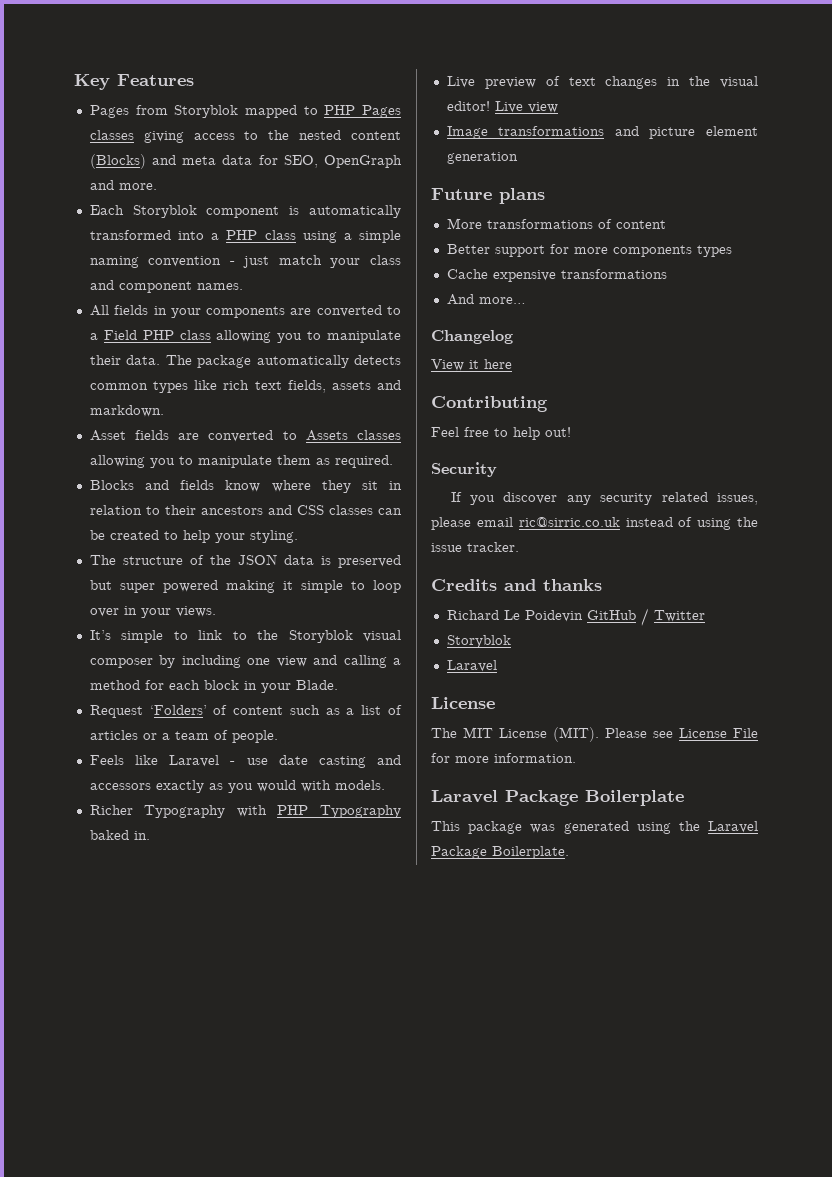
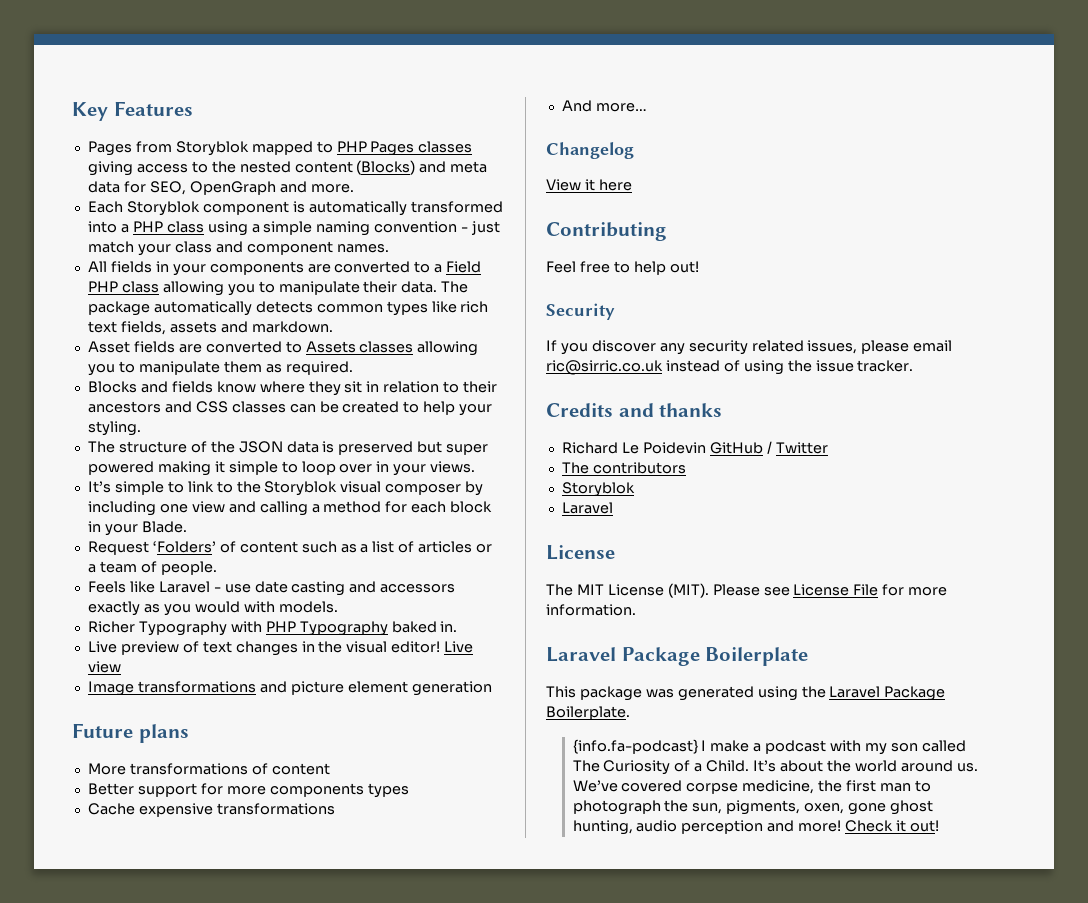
+ The contributors
+ {info.fa-podcast} I make a podcast with my son called The Curiosity of a Child. It’s about the world around us. We’ve covered corpse medicine, the first man to photograph the sun, pigments, oxen, gone ghost hunting, audio perception and more! Check it out!

